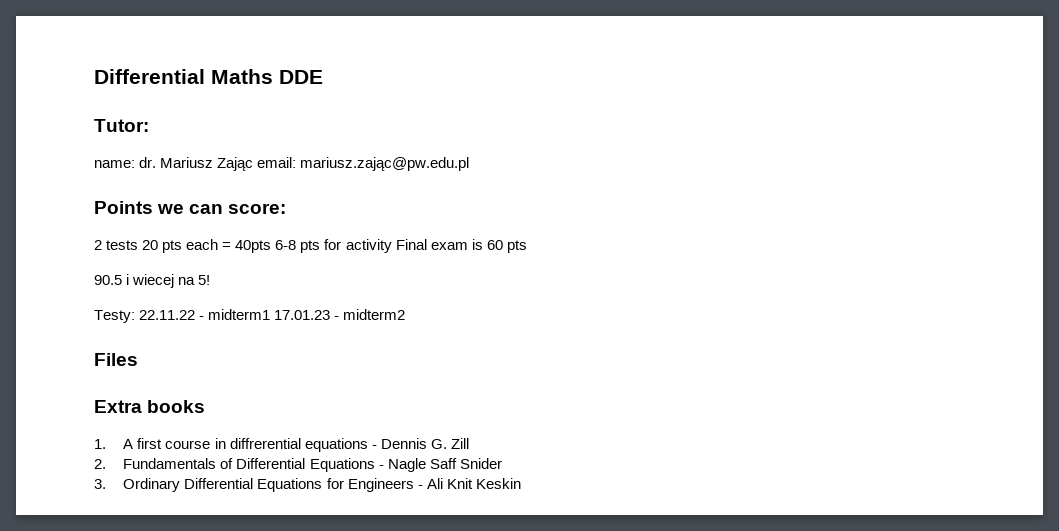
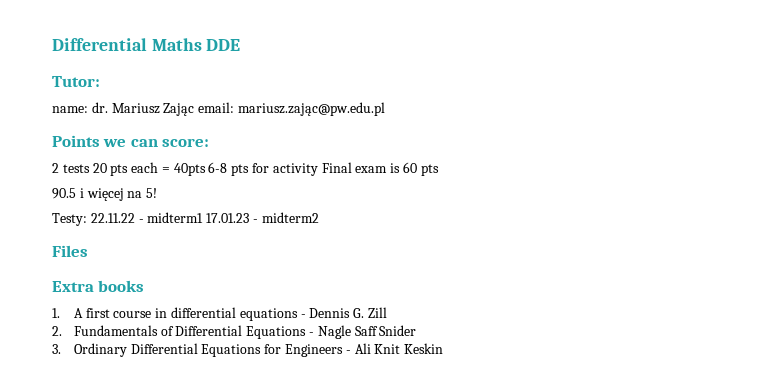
- 90.5 i wiecej na 5!
+ 90.5 i więcej na 5!
- 1. A first course in diffrerential equations - Dennis G. Zill
+ 1. A first course in differential equations - Dennis G. Zill

